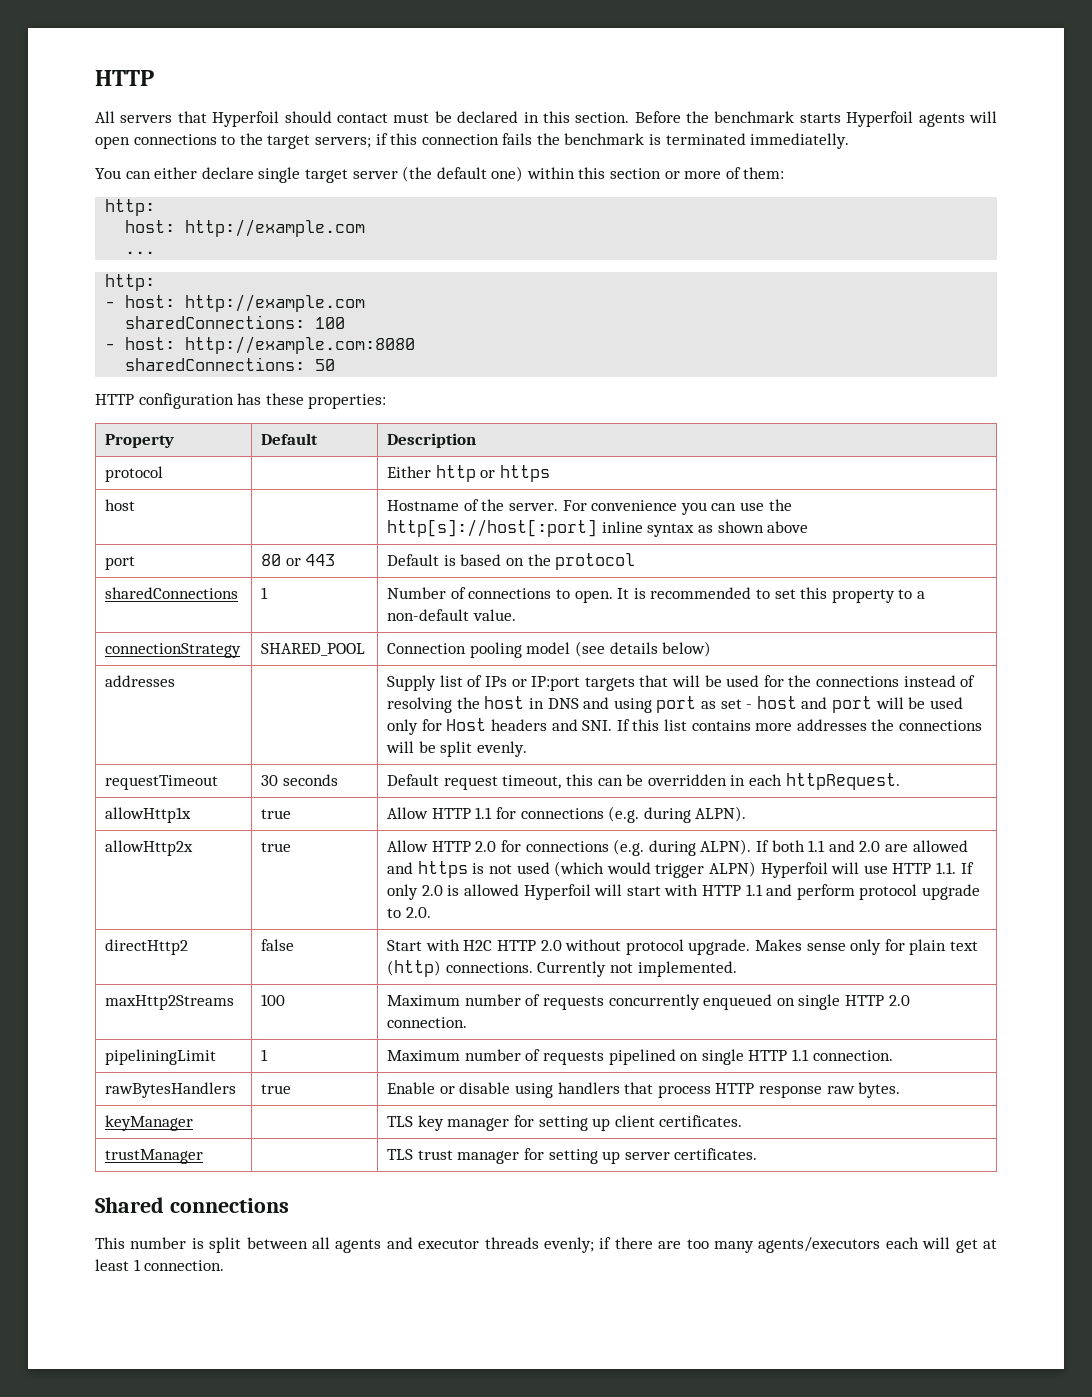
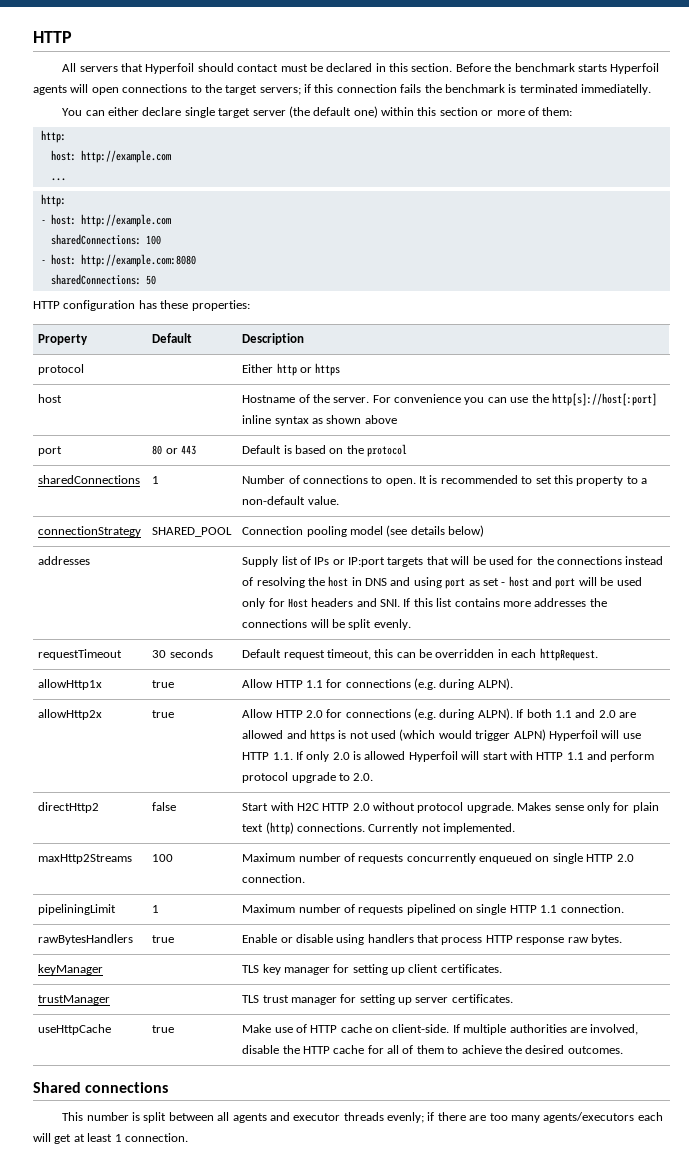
+ useHttpCache | true | Make use of HTTP cache on client-side. If multiple authorities are involved, disable the HTTP cache for all of them to achieve the desired outcomes.

